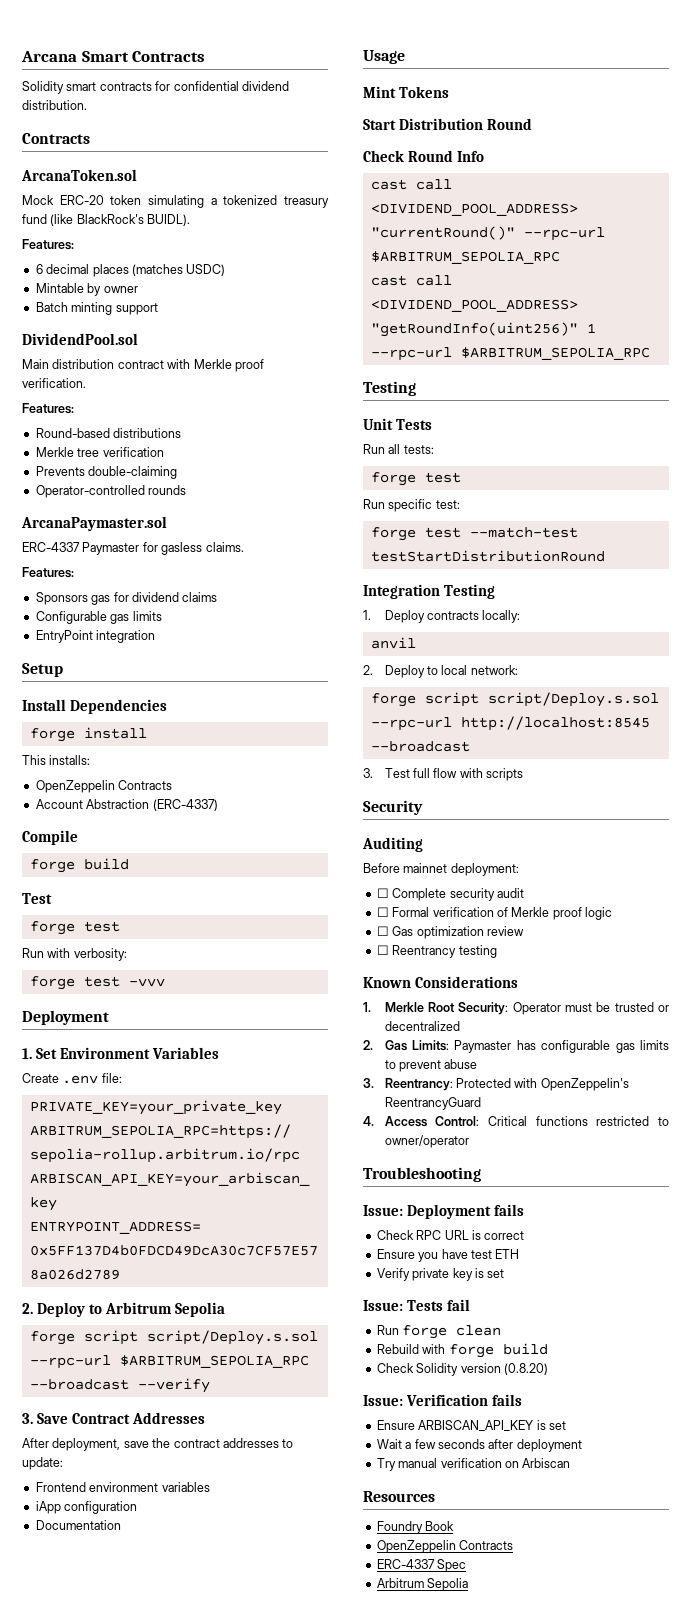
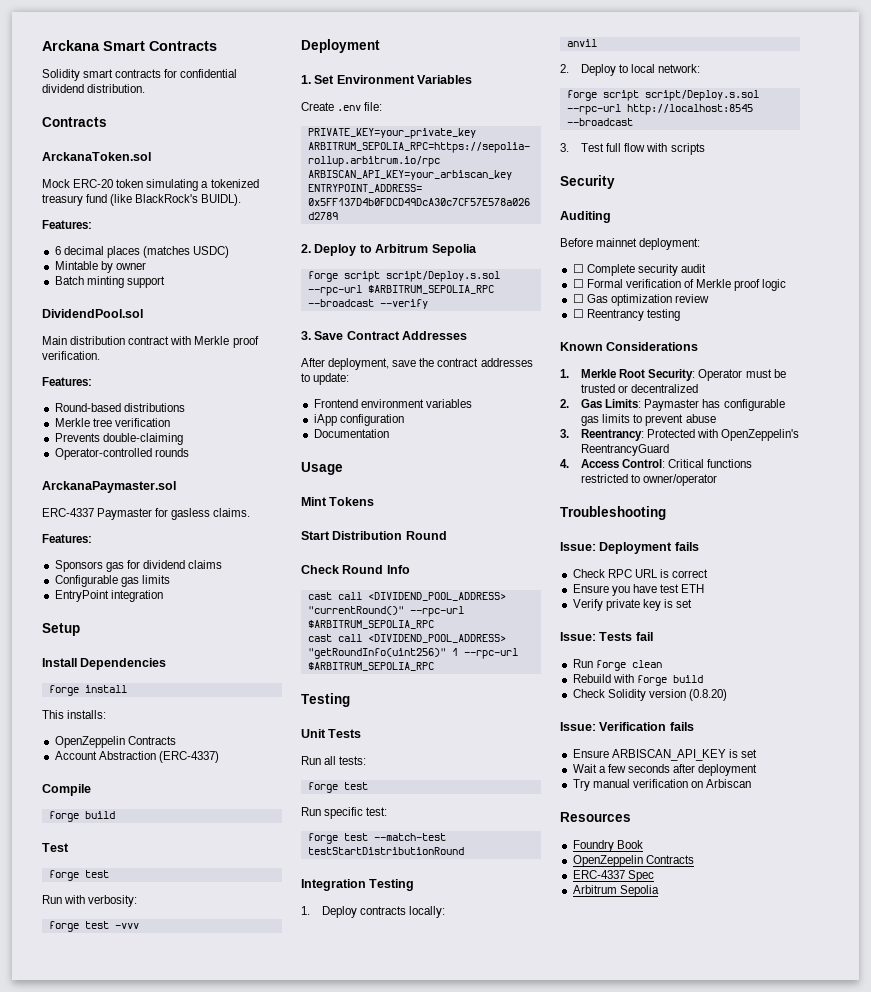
- Arcana Smart Contracts
+ Arckana Smart Contracts
- ArcanaToken.sol
+ ArckanaToken.sol
- ArcanaPaymaster.sol
+ ArckanaPaymaster.sol

